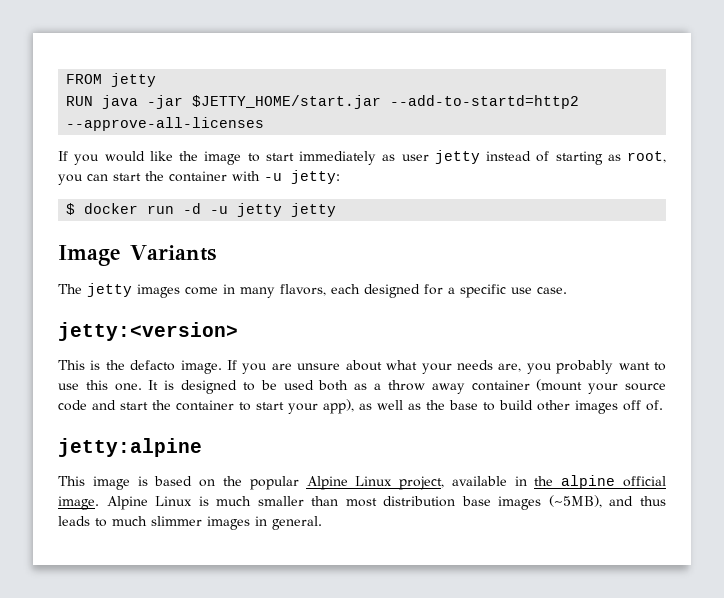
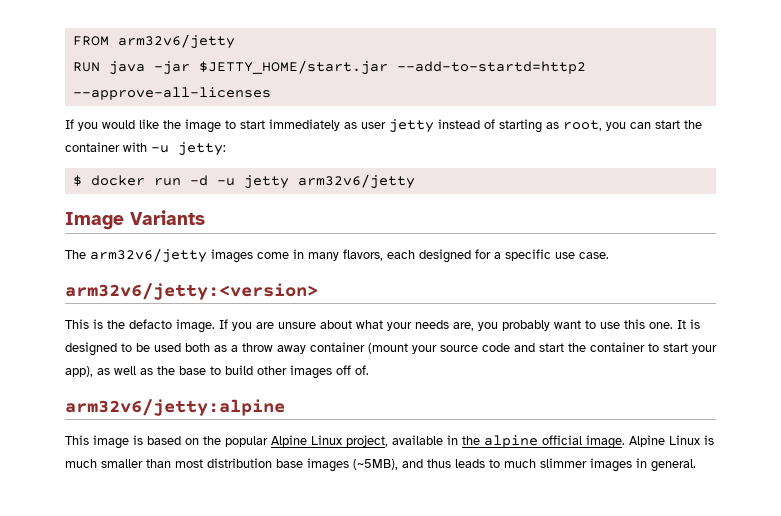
- FROM jetty
+ FROM arm32v6/jetty
- $ docker run -d -u jetty jetty
+ $ docker run -d -u jetty arm32v6/jetty
- The jetty images come in many flavors, each designed for a specific use case.
+ The arm32v6/jetty images come in many flavors, each designed for a specific use case.
- jetty:<version>
+ arm32v6/jetty:<version>
- jetty:alpine
+ arm32v6/jetty:alpine

